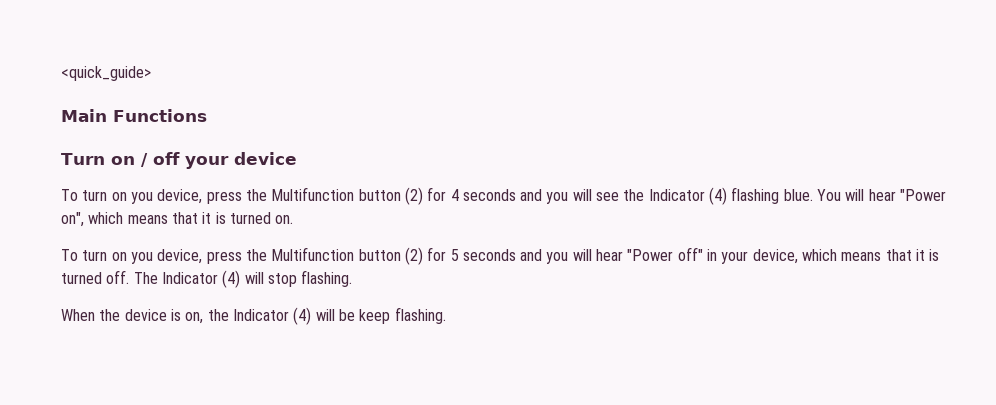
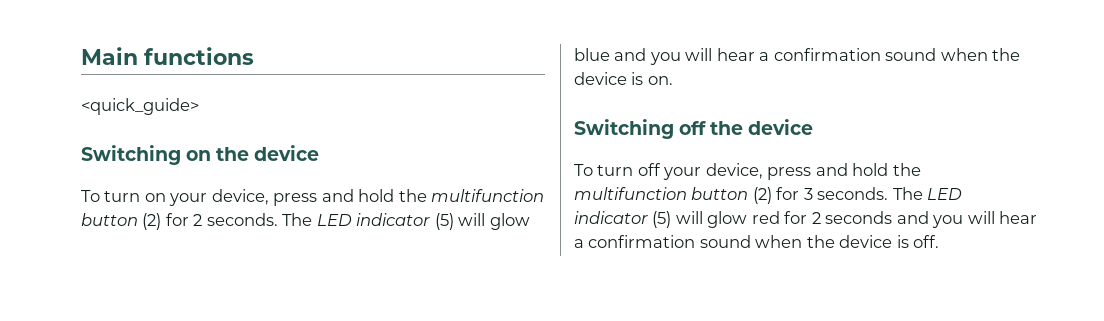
+ Main functions
- Main Functions
- Turn on / off your device
+ Switching on the device
- To turn on you device, press the Multifunction button (2) for 4 seconds and you will see the Indicator (4) flashing blue. You will hear "Power on", which means that it is turned on.
- To turn on you device, press the Multifunction button (2) for 5 seconds and you will hear "Power off" in your device, which means that it is turned off. The Indicator (4) will stop flashing.
- When the device is on, the Indicator (4) will be keep flashing.
+ To turn on your device, press and hold the multifunction button (2) for 2 seconds. The LED indicator (5) will glow blue and you will hear a confirmation sound when the device is on.
+ Switching off the device
+ To turn off your device, press and hold the multifunction button (2) for 3 seconds. The LED indicator (5) will glow red for 2 seconds and you will hear a confirmation sound when the device is off.

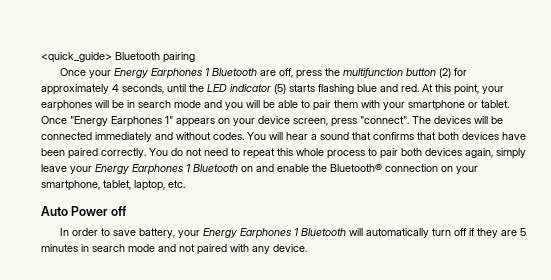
- Main functions
- <quick_guide>
- Switching on the device
- To turn on your device, press and hold the multifunction button (2) for 2 seconds. The LED indicator (5) will glow blue and you will hear a confirmation sound when the device is on.
- Switching off the device
- To turn off your device, press and hold the multifunction button (2) for 3 seconds. The LED indicator (5) will glow red for 2 seconds and you will hear a confirmation sound when the device is off.
+ <quick_guide> Bluetooth pairing
+ Once your Energy Earphones 1 Bluetooth are off, press the multifunction button (2) for approximately 4 seconds, until the LED indicator (5) starts flashing blue and red. At this point, your earphones will be in search mode and you will be able to pair them with your smartphone or tablet. Once "Energy Earphones 1" appears on your device screen, press "connect". The devices will be connected immediately and without codes. You will hear a sound that confirms that both devices have been paired correctly. You do not need to repeat this whole process to pair both devices again, simply leave your Energy Earphones 1 Bluetooth on and enable the Bluetooth® connection on your smartphone, tablet, laptop, etc.
+ Auto Power off
+ In order to save battery, your Energy Earphones 1 Bluetooth will automatically turn off if they are 5 minutes in search mode and not paired with any device.

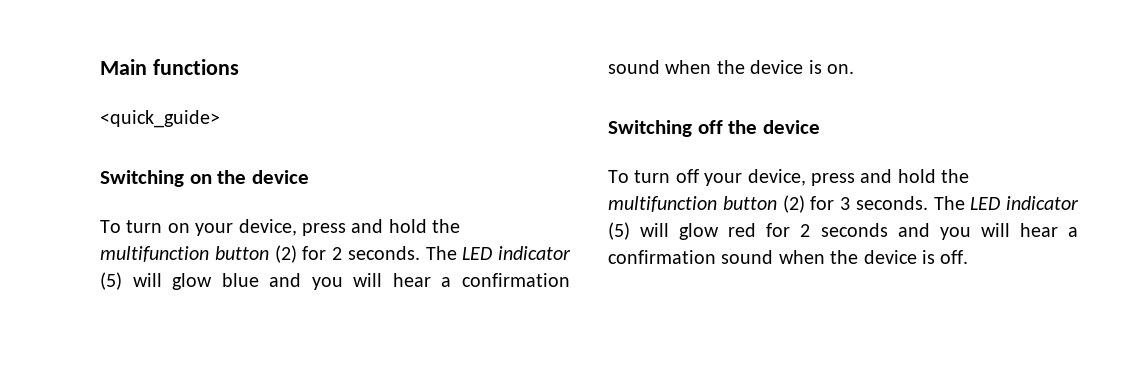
+ Main functions
- <quick_guide> Bluetooth pairing
- Once your Energy Earphones 1 Bluetooth are off, press the multifunction button (2) for approximately 4 seconds, until the LED indicator (5) starts flashing blue and red. At this point, your earphones will be in search mode and you will be able to pair them with your smartphone or tablet. Once "Energy Earphones 1" appears on your device screen, press "connect". The devices will be connected immediately and without codes. You will hear a sound that confirms that both devices have been paired correctly. You do not need to repeat this whole process to pair both devices again, simply leave your Energy Earphones 1 Bluetooth on and enable the Bluetooth® connection on your smartphone, tablet, laptop, etc.
- Auto Power off
- In order to save battery, your Energy Earphones 1 Bluetooth will automatically turn off if they are 5 minutes in search mode and not paired with any device.
+ <quick_guide>
+ Switching on the device
+ To turn on your device, press and hold the multifunction button (2) for 2 seconds. The LED indicator (5) will glow blue and you will hear a confirmation sound when the device is on.
+ Switching off the device
+ To turn off your device, press and hold the multifunction button (2) for 3 seconds. The LED indicator (5) will glow red for 2 seconds and you will hear a confirmation sound when the device is off.

